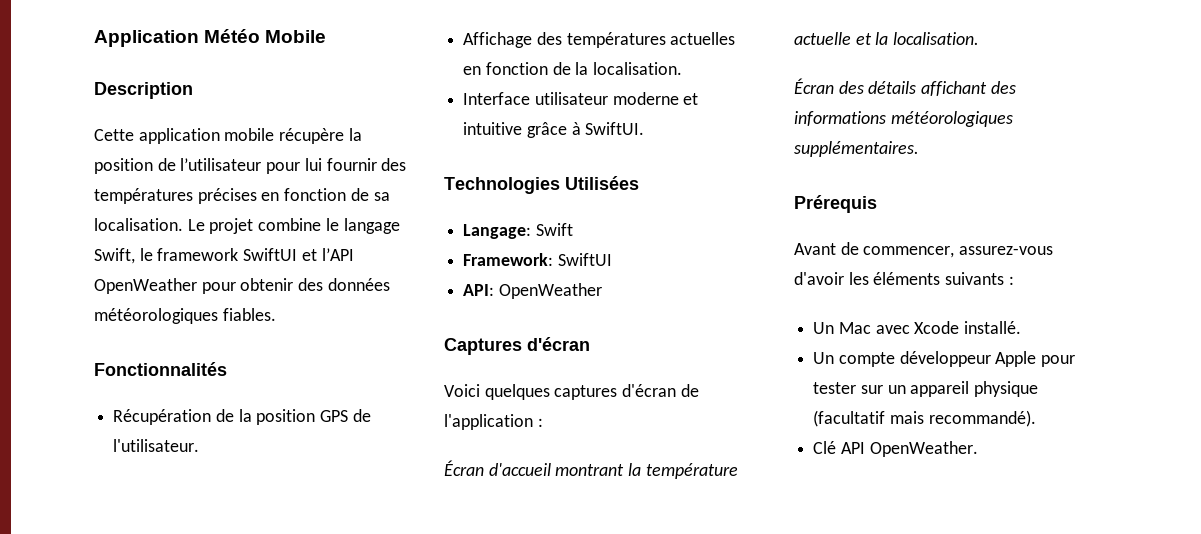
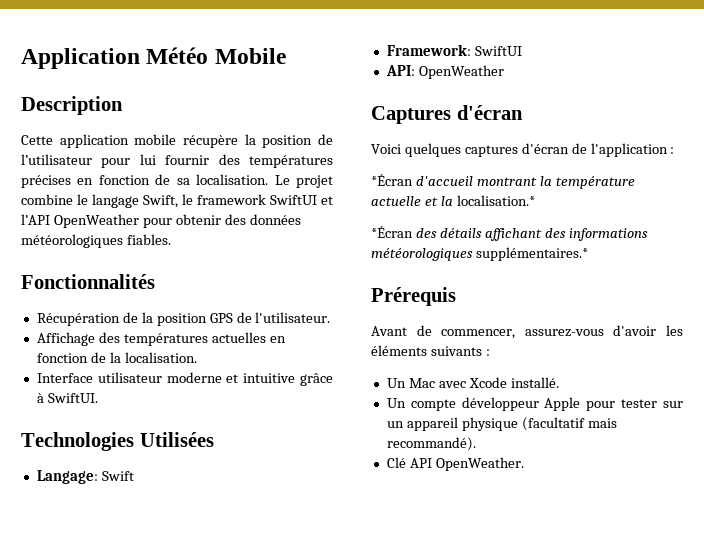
- Écran d'accueil montrant la température actuelle et la localisation.
- Écran des détails affichant des informations météorologiques supplémentaires.
+ *Écran d'accueil montrant la température actuelle et la localisation.*
+ *Écran des détails affichant des informations météorologiques supplémentaires.*

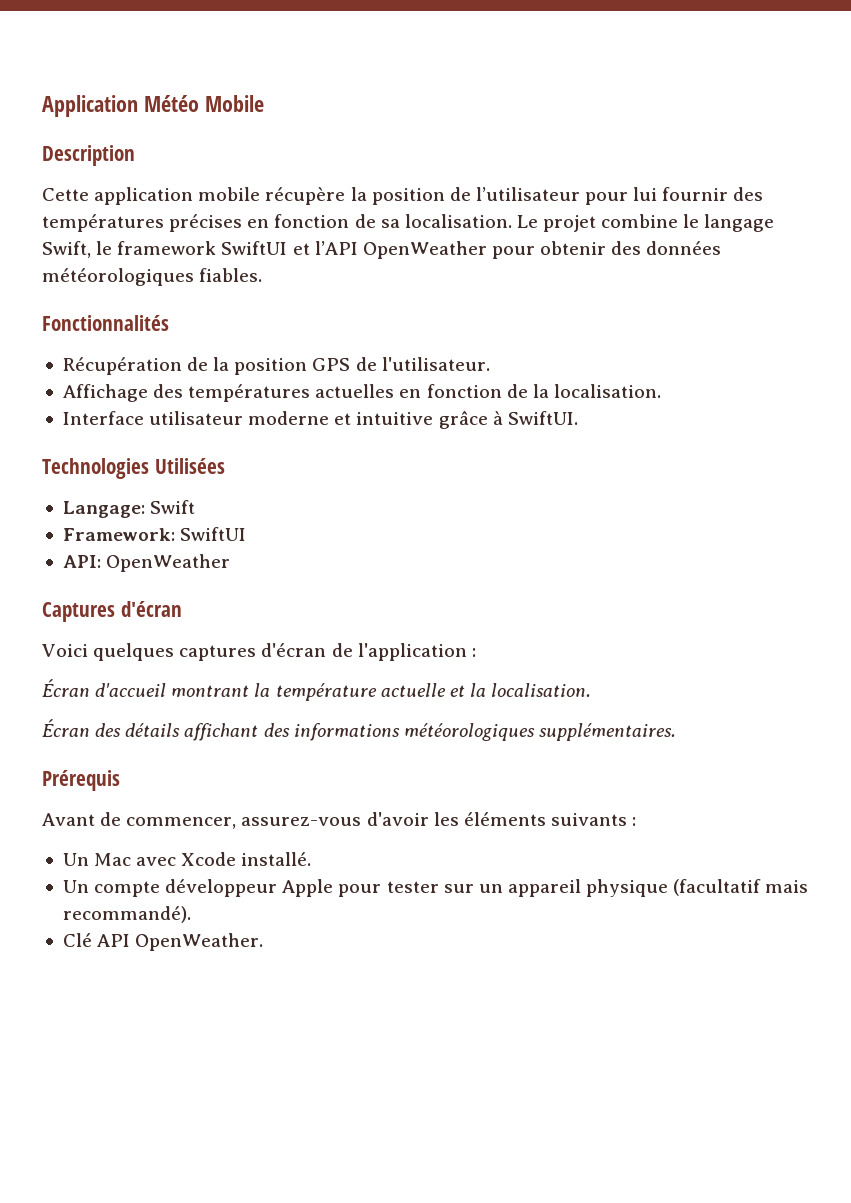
- *Écran d'accueil montrant la température actuelle et la localisation.*
- *Écran des détails affichant des informations météorologiques supplémentaires.*
+ Écran d'accueil montrant la température actuelle et la localisation.
+ Écran des détails affichant des informations météorologiques supplémentaires.

